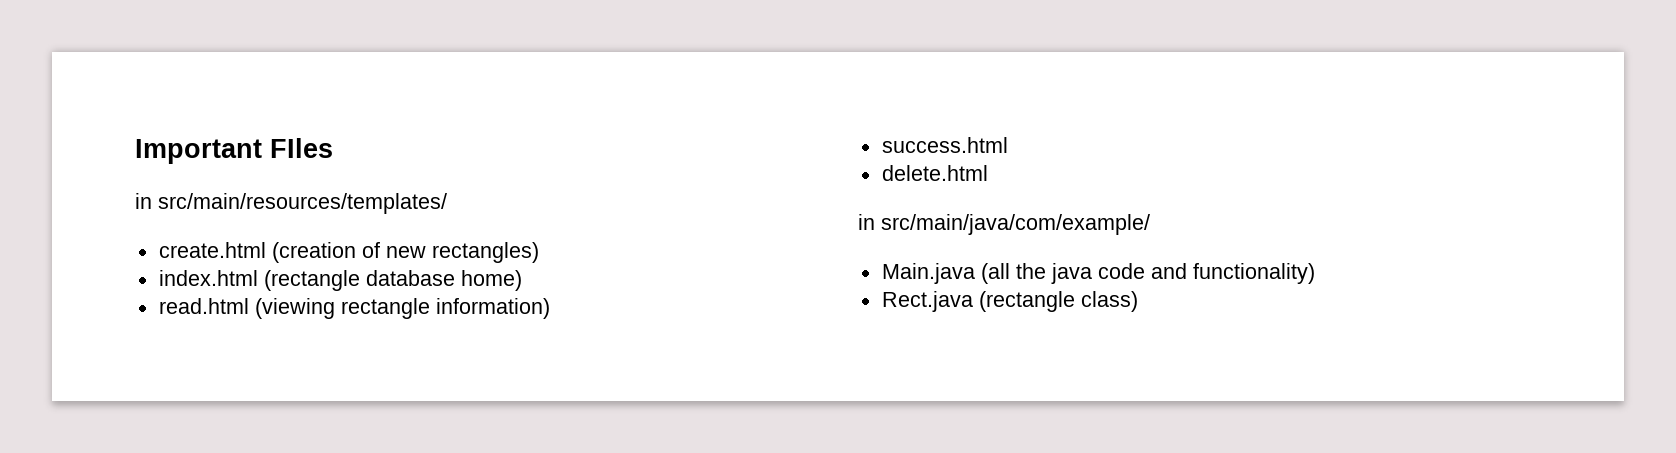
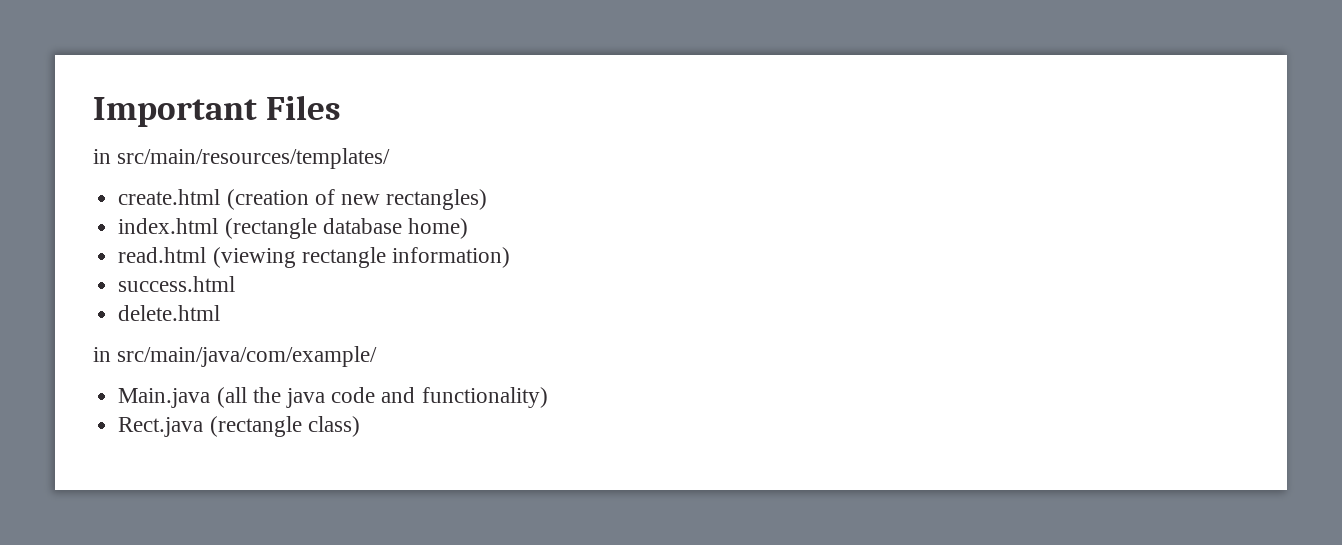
- Important FIles
+ Important Files

